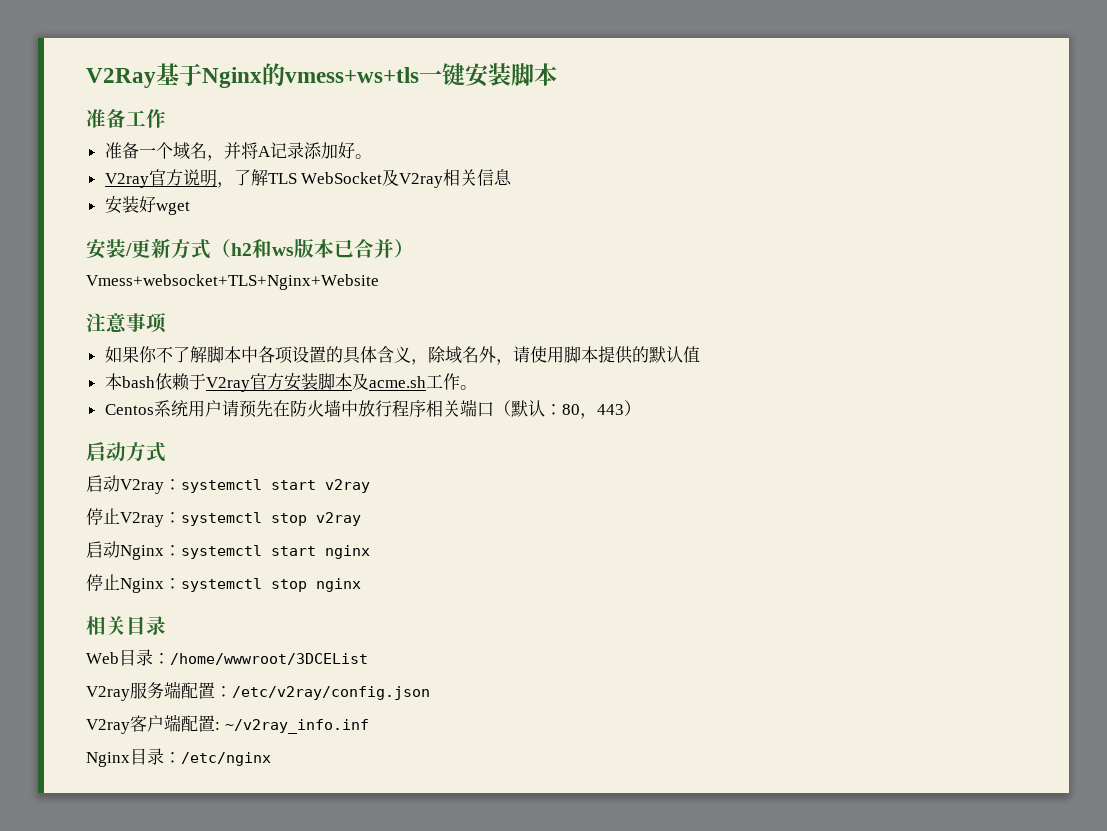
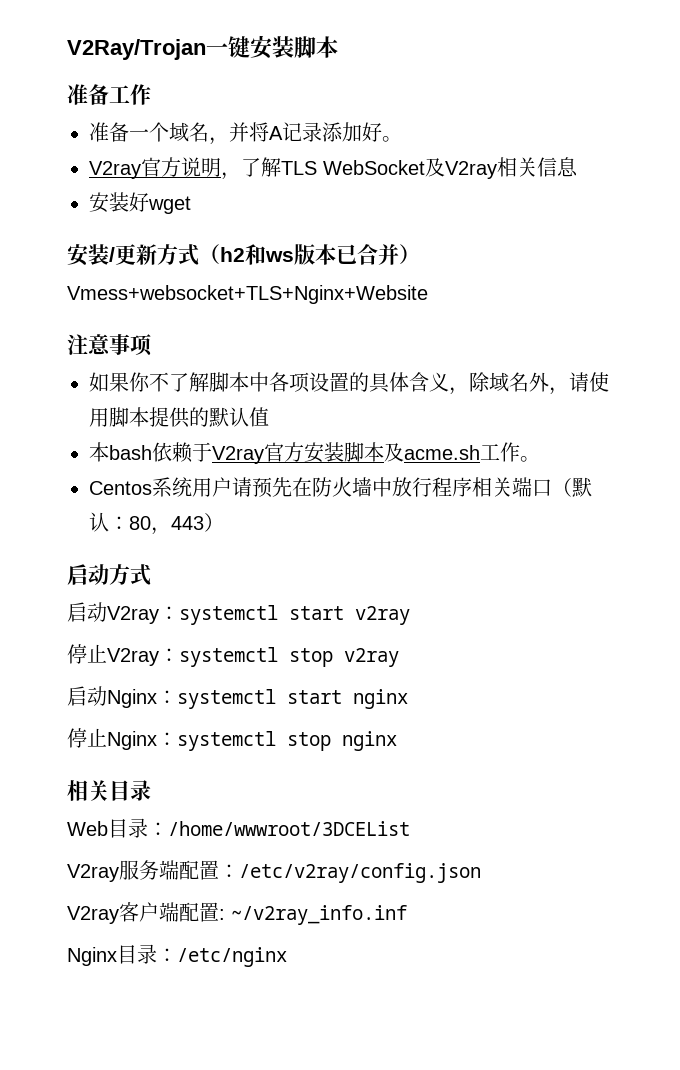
- V2Ray基于Nginx的vmess+ws+tls一键安装脚本
+ V2Ray/Trojan一键安装脚本

